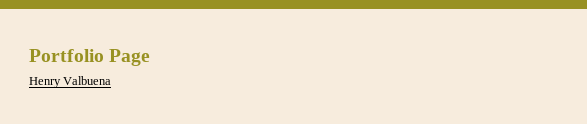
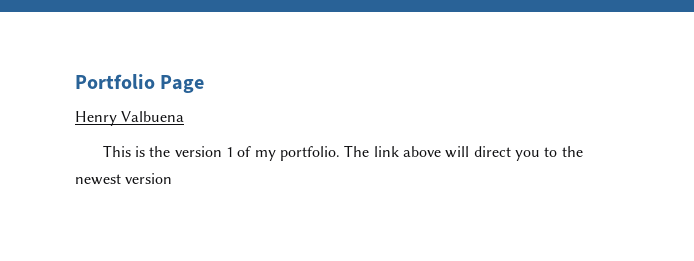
+ This is the version 1 of my portfolio. The link above will direct you to the newest version

